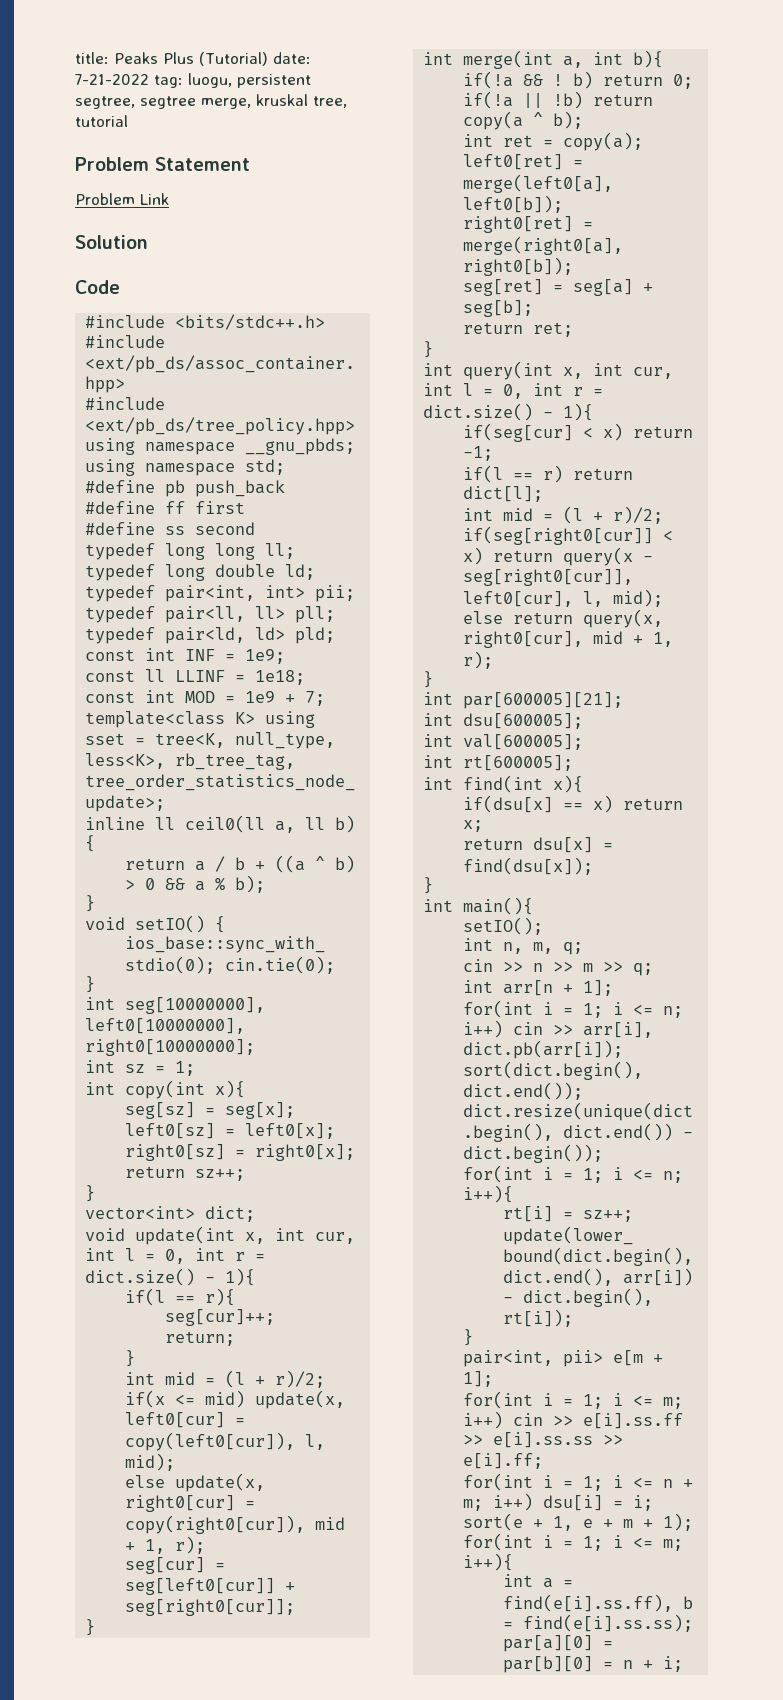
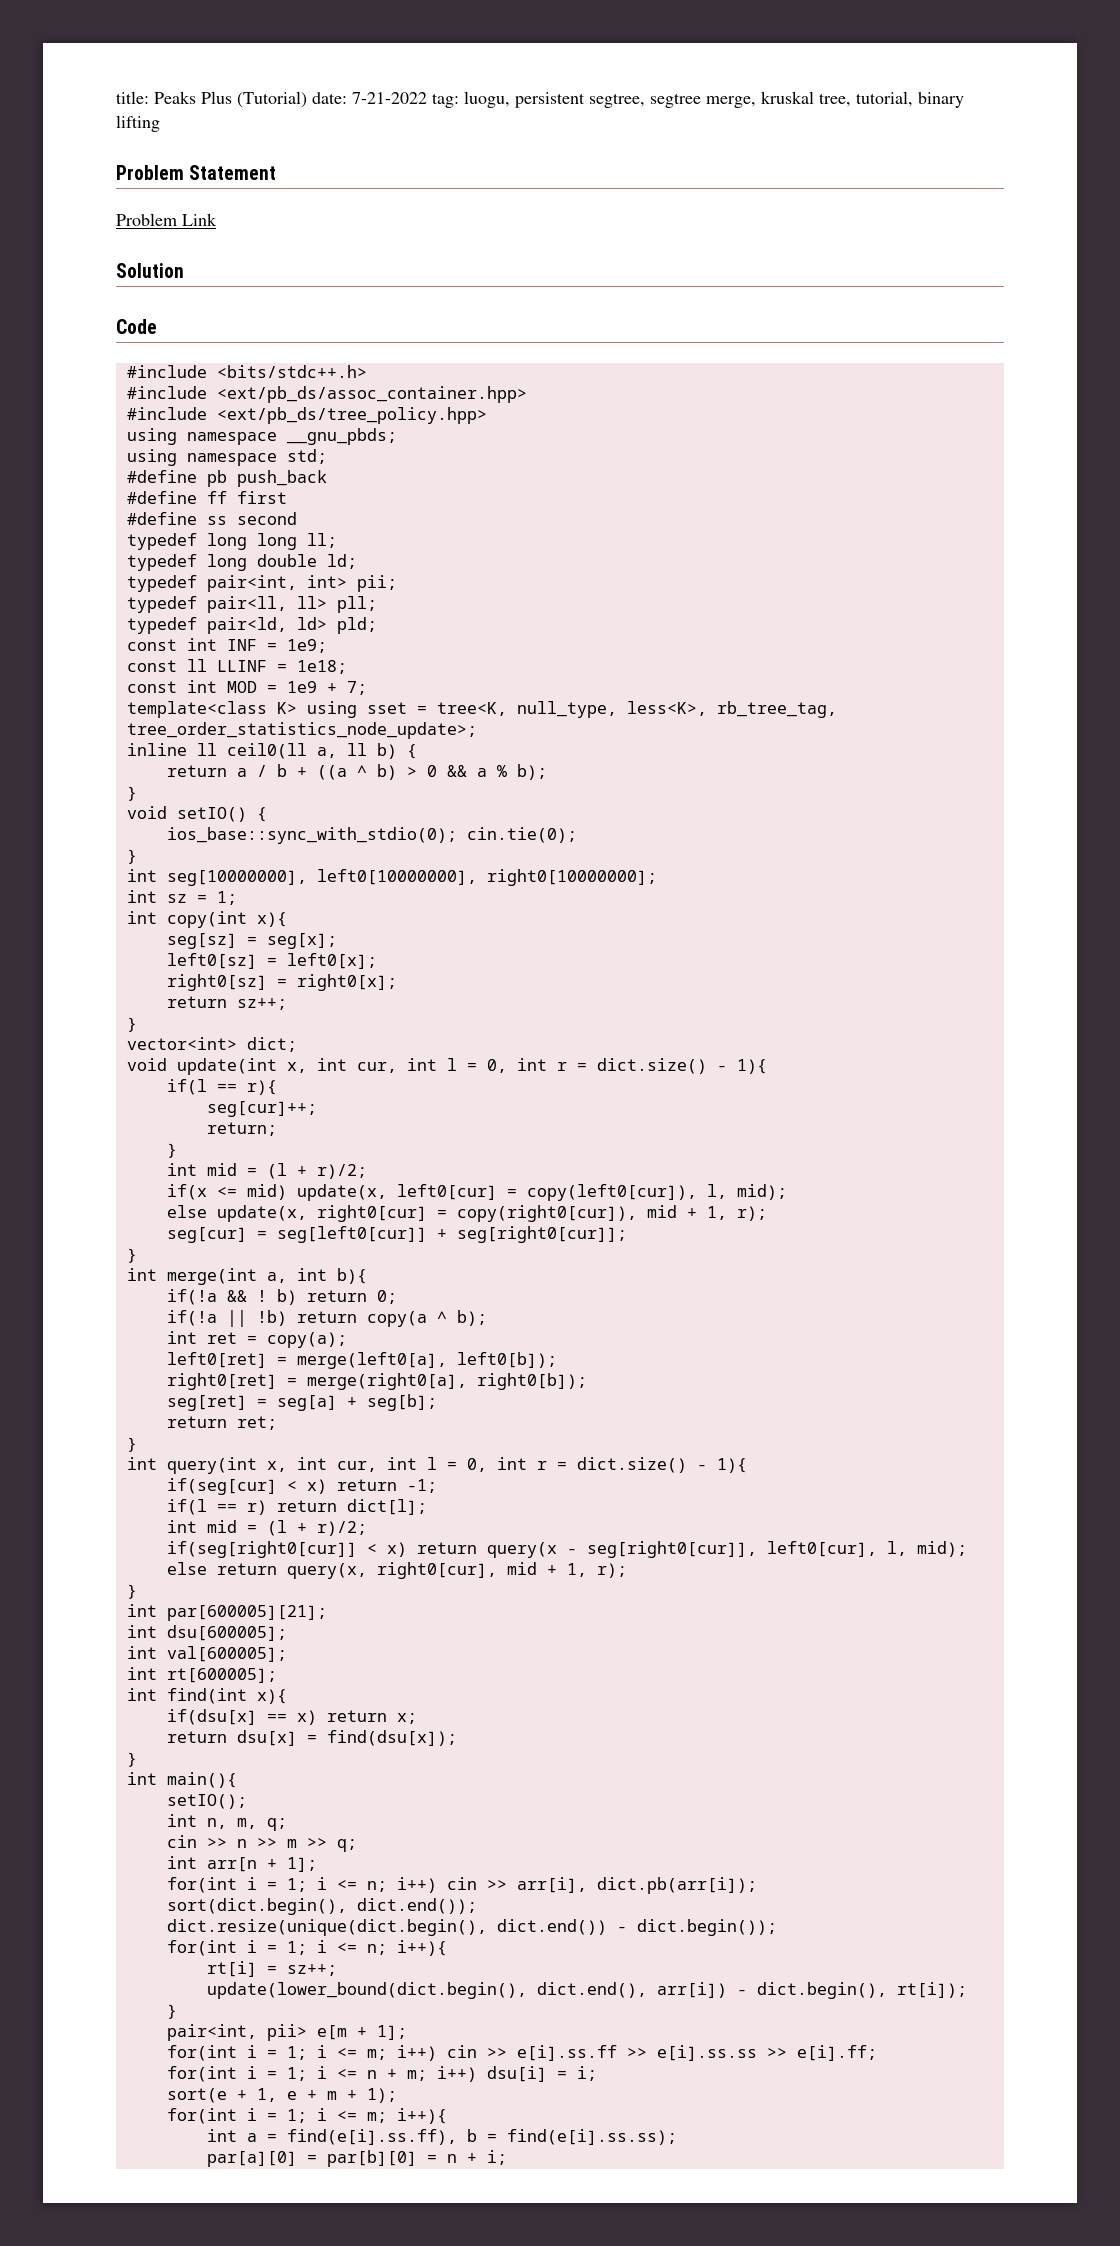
- title: Peaks Plus (Tutorial) date: 7-21-2022 tag: luogu, persistent segtree, segtree merge, kruskal tree, tutorial
+ title: Peaks Plus (Tutorial) date: 7-21-2022 tag: luogu, persistent segtree, segtree merge, kruskal tree, tutorial, binary lifting

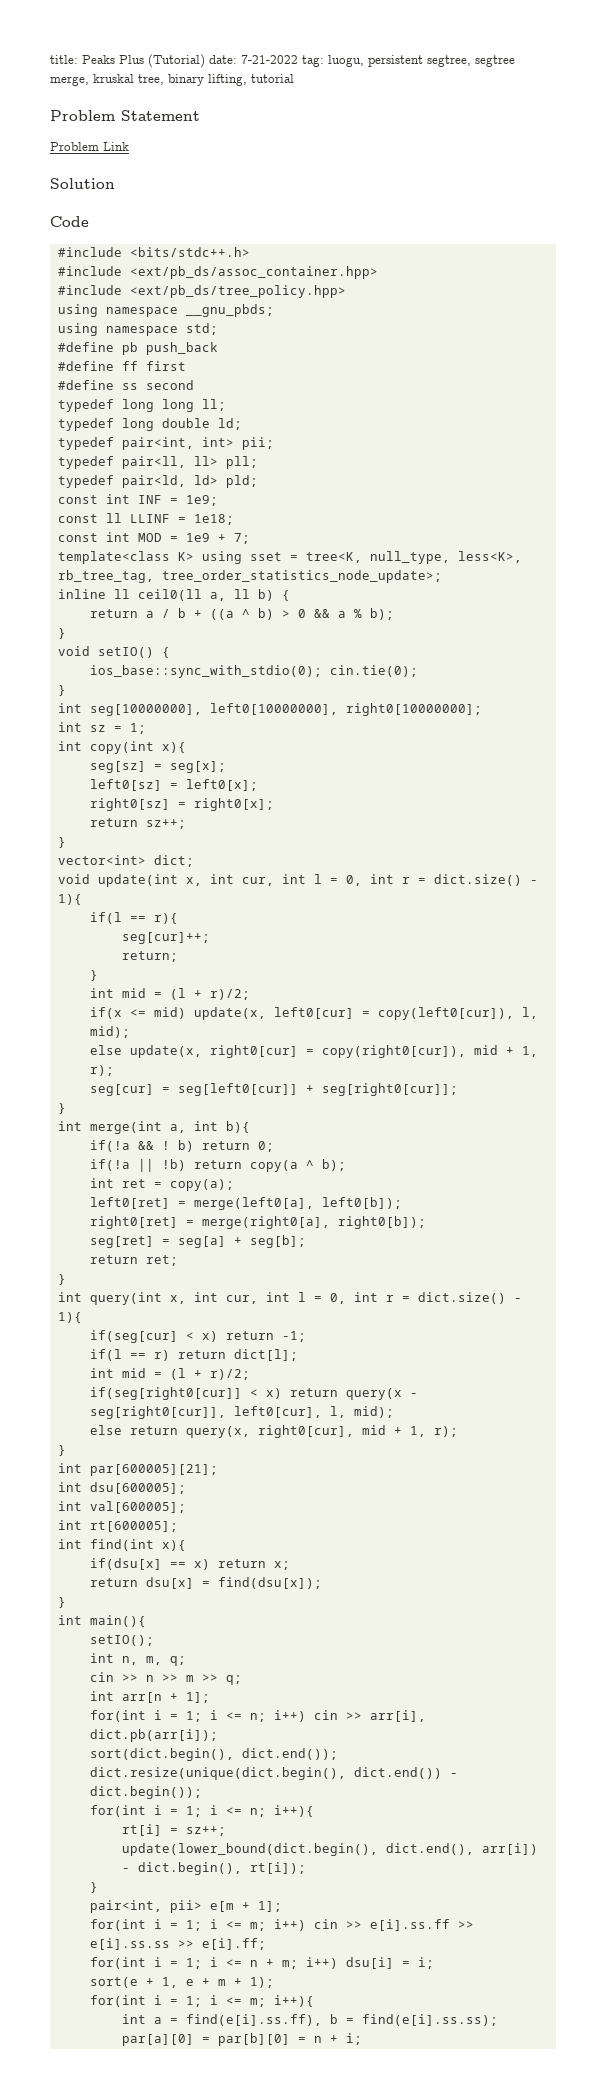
- title: Peaks Plus (Tutorial) date: 7-21-2022 tag: luogu, persistent segtree, segtree merge, kruskal tree, tutorial, binary lifting
+ title: Peaks Plus (Tutorial) date: 7-21-2022 tag: luogu, persistent segtree, segtree merge, kruskal tree, binary lifting, tutorial

